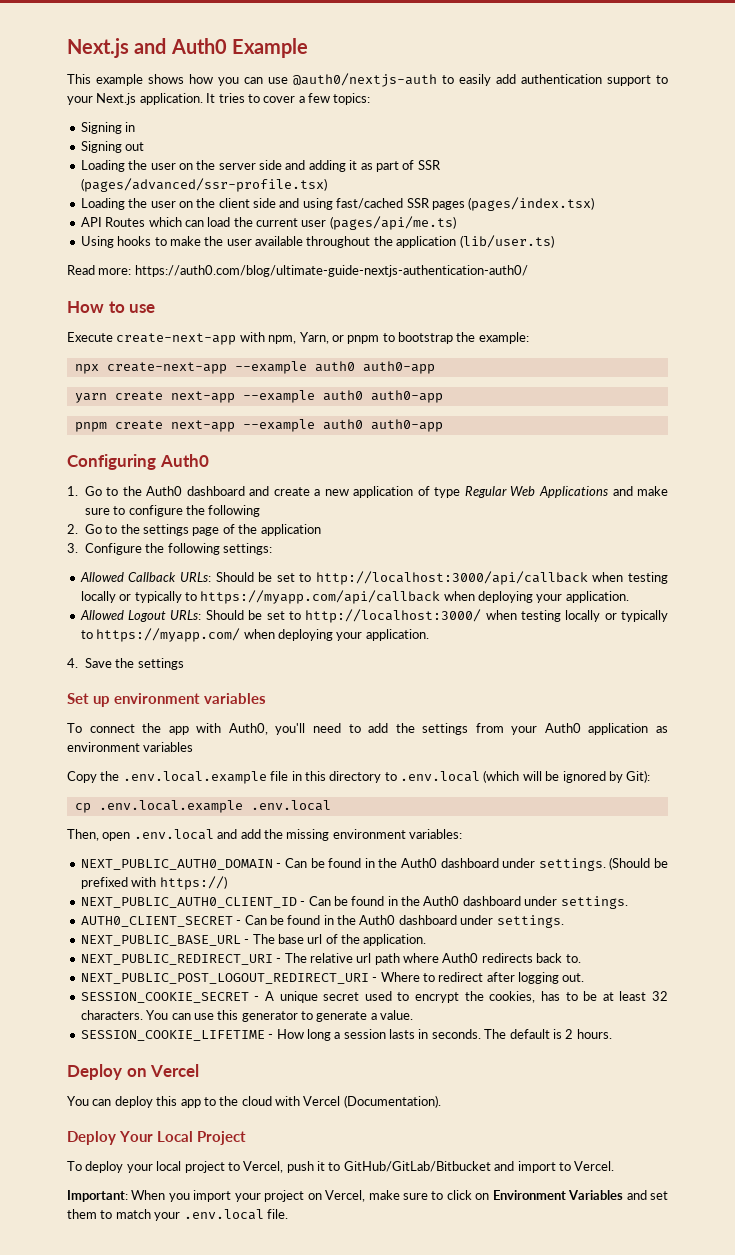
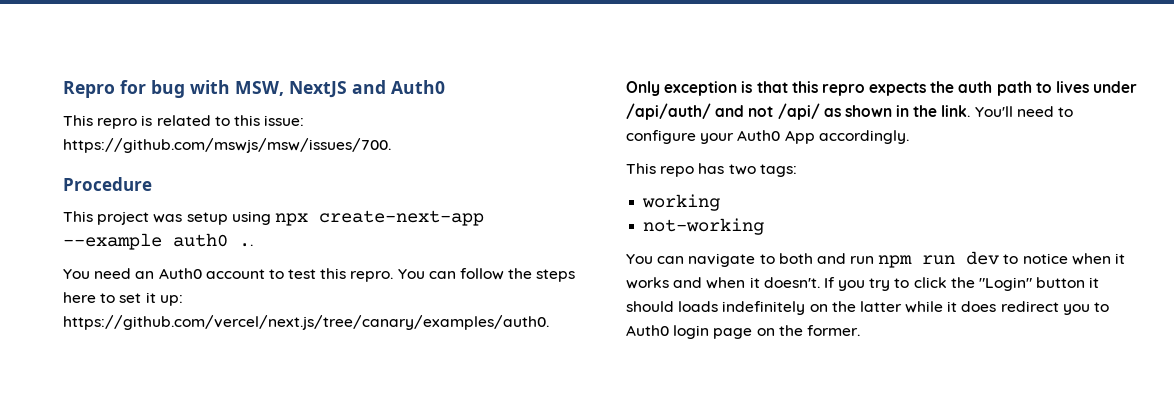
- Next.js and Auth0 Example
- This example shows how you can use @auth0/nextjs-auth to easily add authentication support to your Next.js application. It tries to cover a few topics:
- Signing in
- Signing out
- Loading the user on the server side and adding it as part of SSR (pages/advanced/ssr-profile.tsx)
- Loading the user on the client side and using fast/cached SSR pages (pages/index.tsx)
- API Routes which can load the current user (pages/api/me.ts)
- Using hooks to make the user available throughout the application (lib/user.ts)
- Read more: https://auth0.com/blog/ultimate-guide-nextjs-authentication-auth0/
- How to use
- Execute create-next-app with npm, Yarn, or pnpm to bootstrap the example:
- npx create-next-app --example auth0 auth0-app
- yarn create next-app --example auth0 auth0-app
- pnpm create next-app --example auth0 auth0-app
- Configuring Auth0
- 1. Go to the Auth0 dashboard and create a new application of type Regular Web Applications and make sure to configure the following
- 2. Go to the settings page of the application
- 3. Configure the following settings:
- Allowed Callback URLs: Should be set to http://localhost:3000/api/callback when testing locally or typically to https://myapp.com/api/callback when deploying your application.
- Allowed Logout URLs: Should be set to http://localhost:3000/ when testing locally or typically to https://myapp.com/ when deploying your application.
- 4. Save the settings
- Set up environment variables
- To connect the app with Auth0, you'll need to add the settings from your Auth0 application as environment variables
- Copy the .env.local.example file in this directory to .env.local (which will be ignored by Git):
- cp .env.local.example .env.local
- Then, open .env.local and add the missing environment variables:
- NEXT_PUBLIC_AUTH0_DOMAIN - Can be found in the Auth0 dashboard under settings. (Should be prefixed with https://)
- NEXT_PUBLIC_AUTH0_CLIENT_ID - Can be found in the Auth0 dashboard under settings.
- AUTH0_CLIENT_SECRET - Can be found in the Auth0 dashboard under settings.
- NEXT_PUBLIC_BASE_URL - The base url of the application.
- NEXT_PUBLIC_REDIRECT_URI - The relative url path where Auth0 redirects back to.
- NEXT_PUBLIC_POST_LOGOUT_REDIRECT_URI - Where to redirect after logging out.
- SESSION_COOKIE_SECRET - A unique secret used to encrypt the cookies, has to be at least 32 characters. You can use this generator to generate a value.
- SESSION_COOKIE_LIFETIME - How long a session lasts in seconds. The default is 2 hours.
- Deploy on Vercel
- You can deploy this app to the cloud with Vercel (Documentation).
- Deploy Your Local Project
- To deploy your local project to Vercel, push it to GitHub/GitLab/Bitbucket and import to Vercel.
- Important: When you import your project on Vercel, make sure to click on Environment Variables and set them to match your .env.local file.
+ Repro for bug with MSW, NextJS and Auth0
+ This repro is related to this issue: https://github.com/mswjs/msw/issues/700.
+ Procedure
+ This project was setup using npx create-next-app --example auth0 ..
+ You need an Auth0 account to test this repro. You can follow the steps here to set it up: https://github.com/vercel/next.js/tree/canary/examples/auth0. Only exception is that this repro expects the auth path to lives under /api/auth/ and not /api/ as shown in the link. You'll need to configure your Auth0 App accordingly.
+ This repo has two tags:
+ working
+ not-working
+ You can navigate to both and run npm run dev to notice when it works and when it doesn't. If you try to click the "Login" button it should loads indefinitely on the latter while it does redirect you to Auth0 login page on the former.

